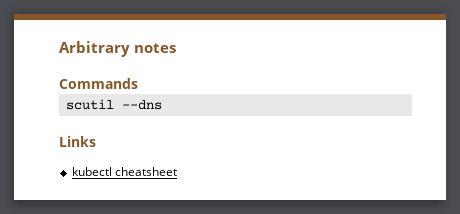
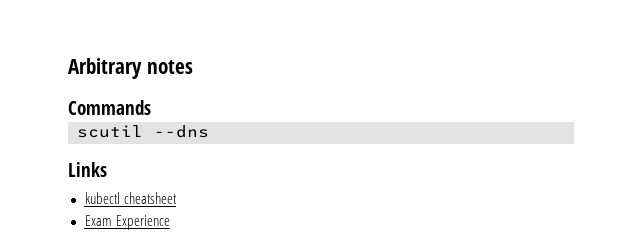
+ Exam Experience

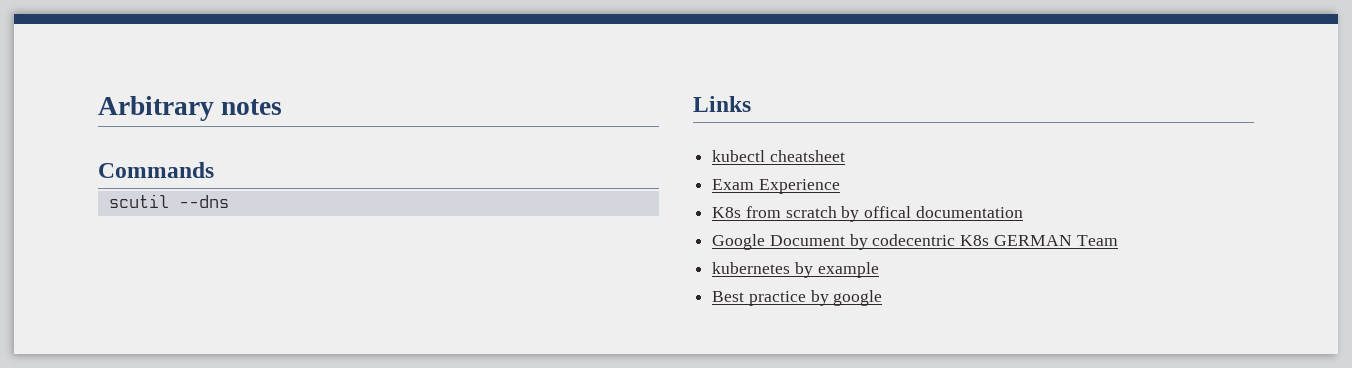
+ K8s from scratch by offical documentation
+ Google Document by codecentric K8s GERMAN Team
+ kubernetes by example
+ Best practice by google

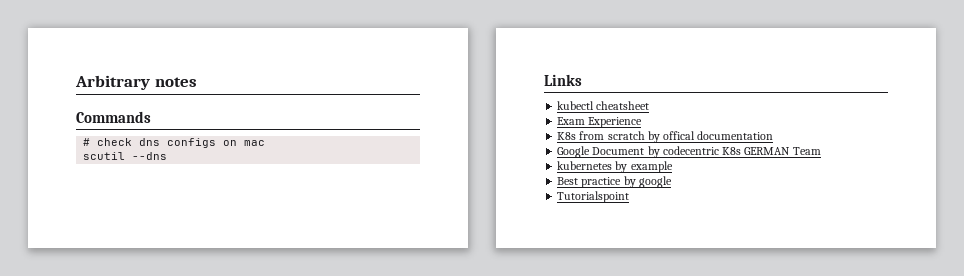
+ # check dns configs on mac
+ Tutorialspoint

